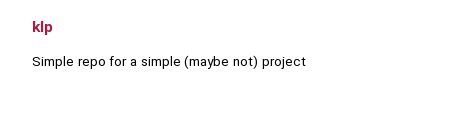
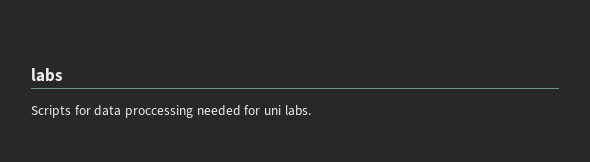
- klp
- Simple repo for a simple (maybe not) project
+ labs
+ Scripts for data proccessing needed for uni labs.

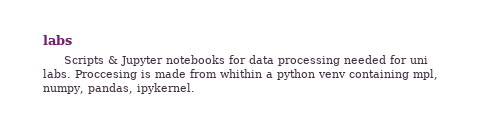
- Scripts for data proccessing needed for uni labs.
+ Scripts & Jupyter notebooks for data processing needed for uni labs.
+ Proccesing is made from whithin a python venv containing mpl, numpy, pandas, ipykernel.

